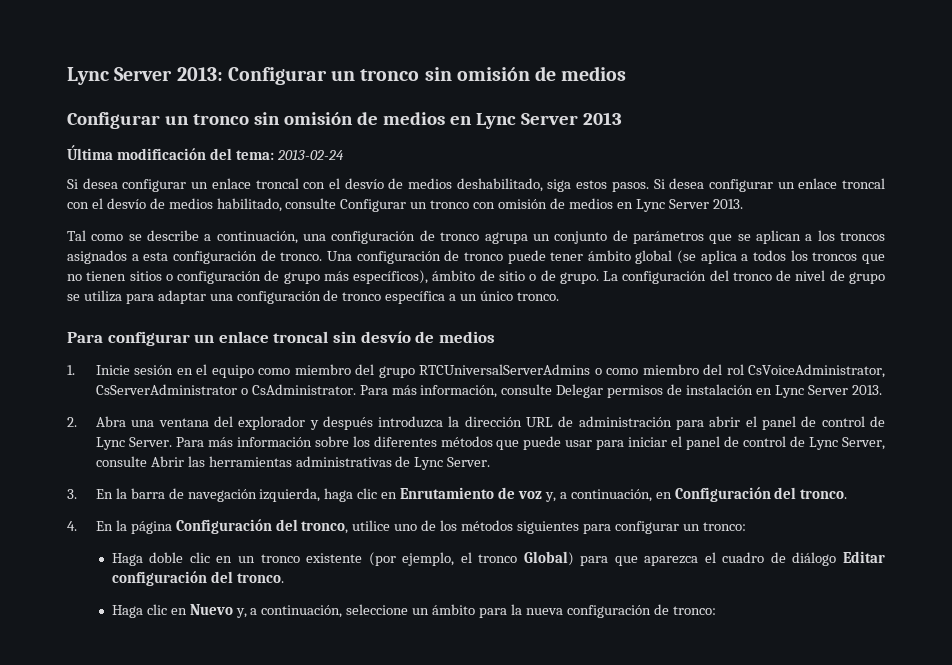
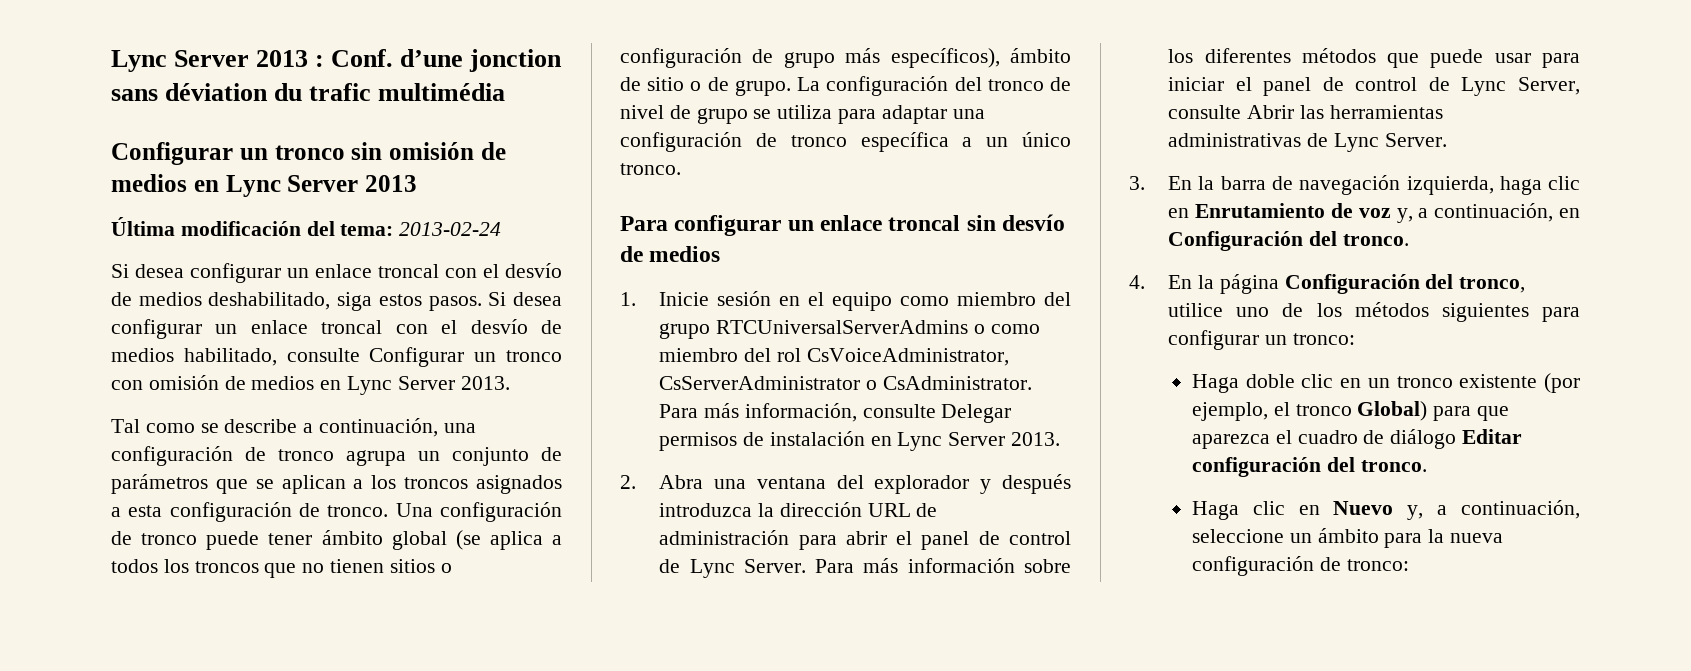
- Lync Server 2013: Configurar un tronco sin omisión de medios
+ Lync Server 2013 : Conf. d’une jonction sans déviation du trafic multimédia

